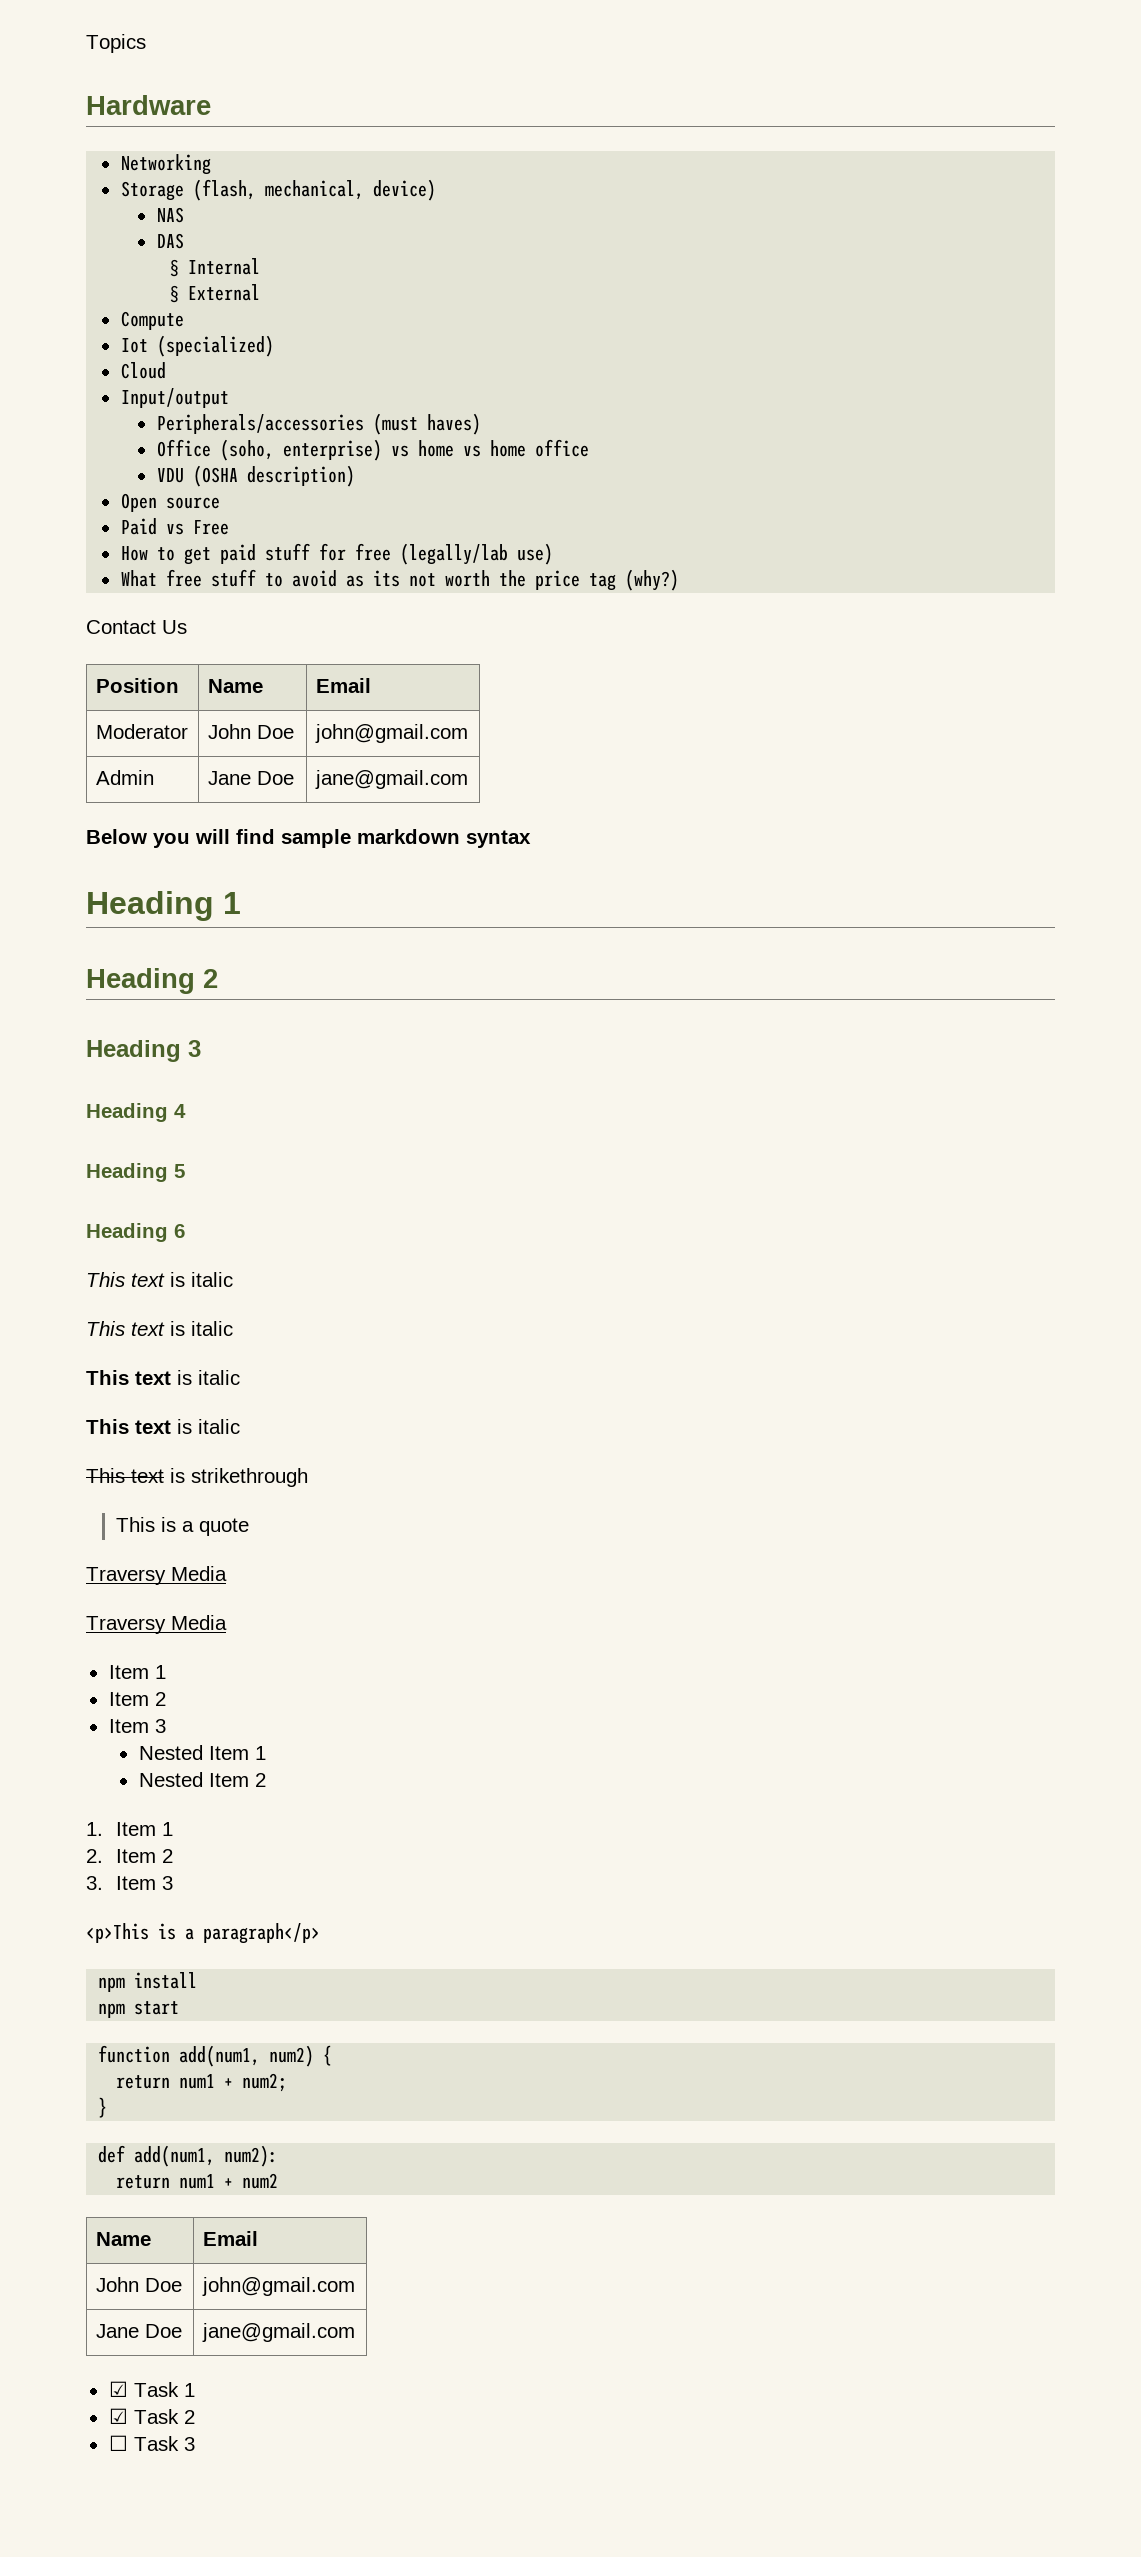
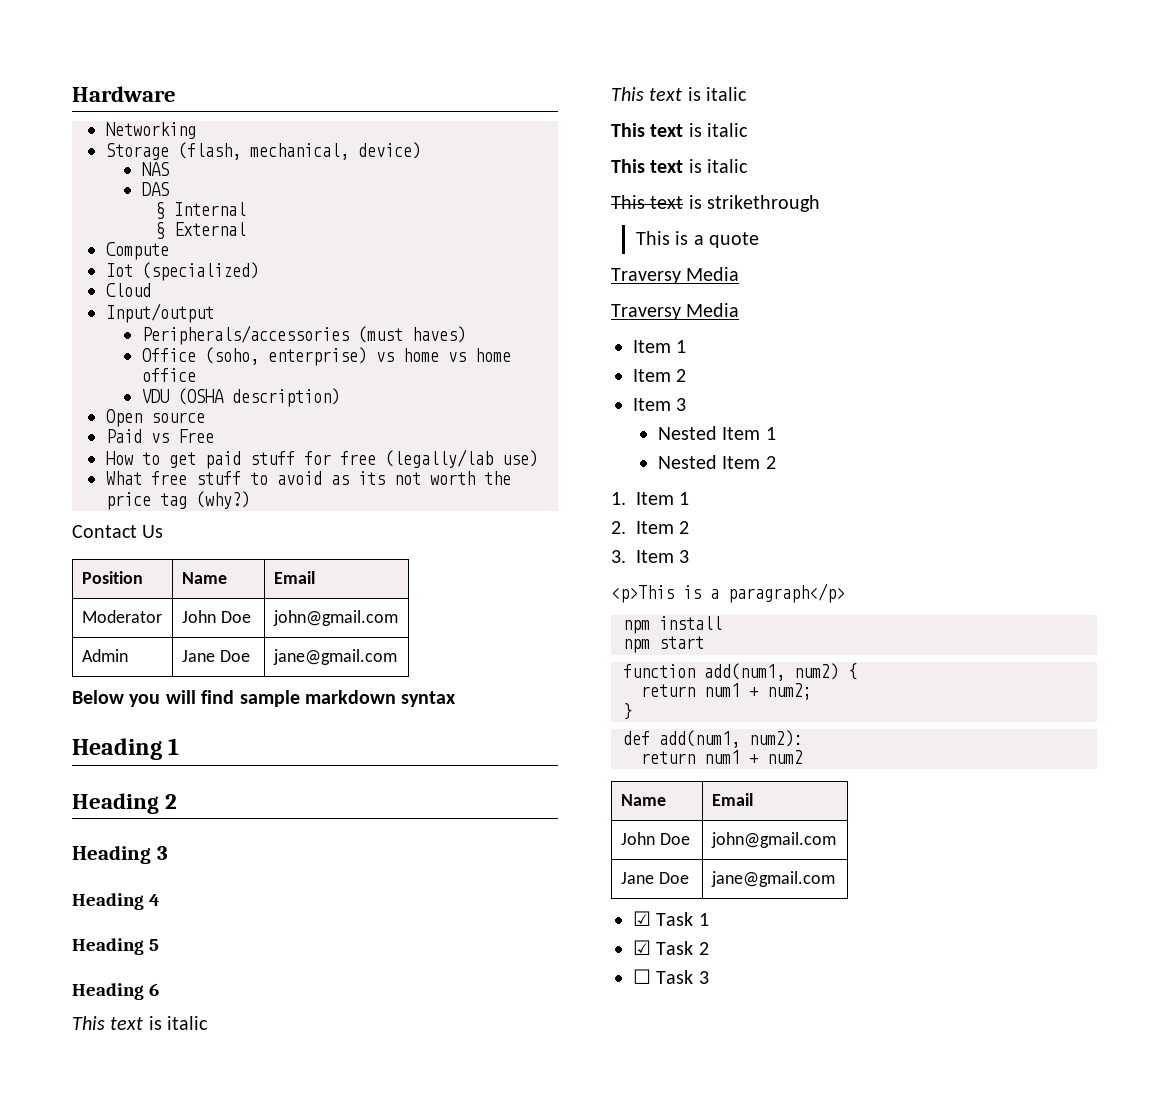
- Topics

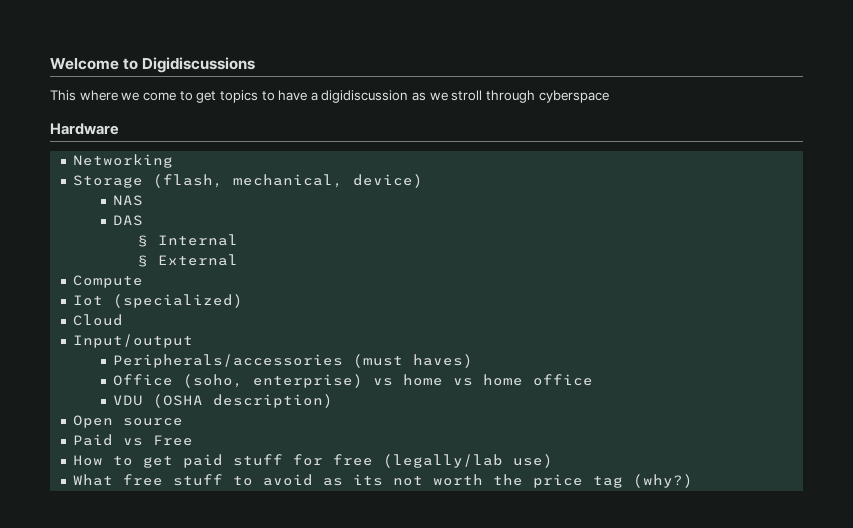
+ Welcome to Digidiscussions
+ This where we come to get topics to have a digidiscussion as we stroll through cyberspace
- Contact Us
- Position | Name | Email
- Moderator | John Doe | john@gmail.com
- Admin | Jane Doe | jane@gmail.com
- Below you will find sample markdown syntax
- Heading 1
- Heading 2
- Heading 3
- Heading 4
- Heading 5
- Heading 6
- This text is italic
- This text is italic
- This text is italic
- This text is italic
- This text is strikethrough
- This is a quote
- Traversy Media
- Traversy Media
- Item 1
- Item 2
- Item 3
- Nested Item 1
- Nested Item 2
- 1. Item 1
- 2. Item 2
- 3. Item 3
- <p>This is a paragraph</p>
- npm install
- npm start
- function add(num1, num2) {
- return num1 + num2;
- }
- def add(num1, num2):
- return num1 + num2
- Name | Email
- John Doe | john@gmail.com
- Jane Doe | jane@gmail.com
- ☑ Task 1
- ☑ Task 2
- ☐ Task 3

